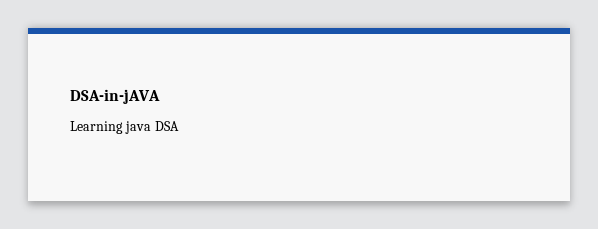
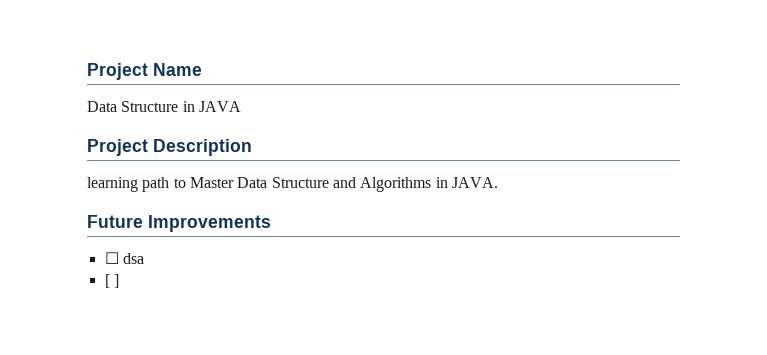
- DSA-in-jAVA
- Learning java DSA
+ Project Name
+ Data Structure in JAVA
+ Project Description
+ learning path to Master Data Structure and Algorithms in JAVA.
+ Future Improvements
+ ☐ dsa
+ [ ]

